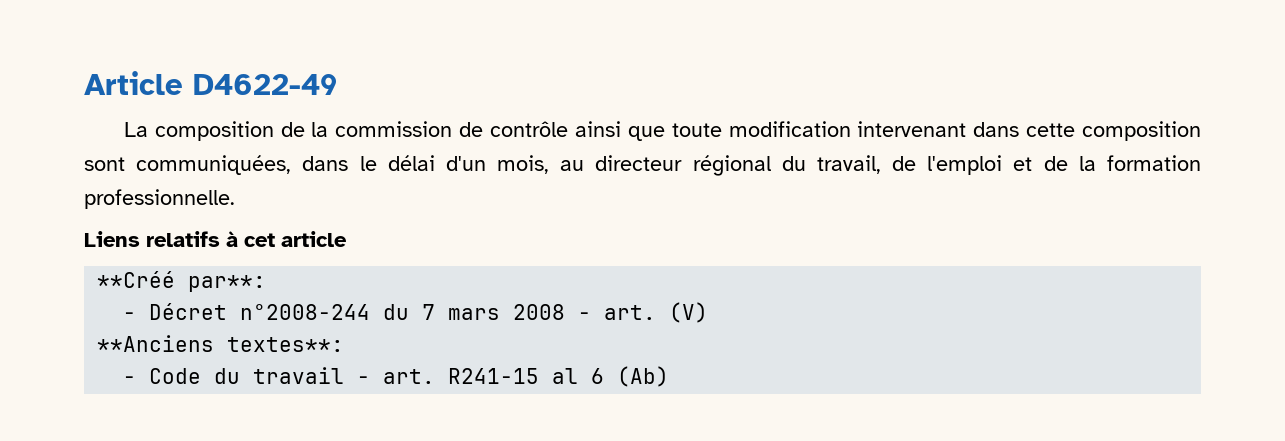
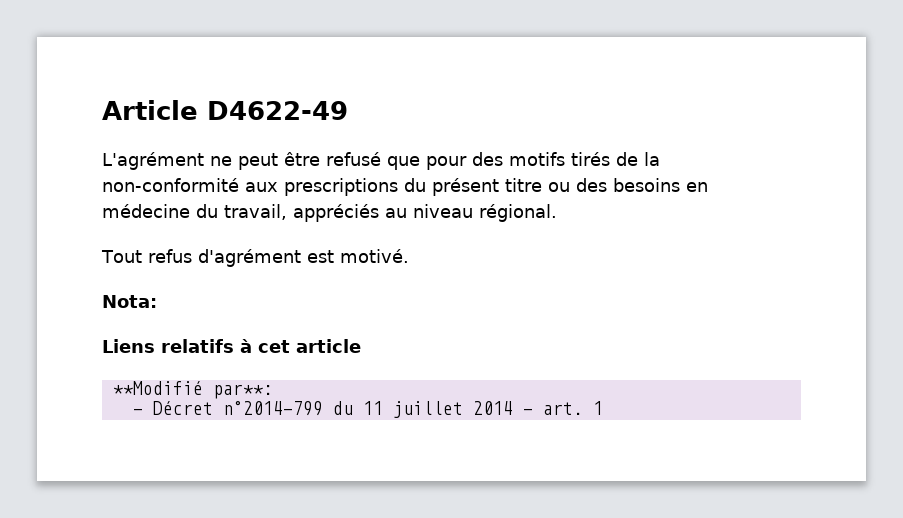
- La composition de la commission de contrôle ainsi que toute modification intervenant dans cette composition sont communiquées, dans le délai d'un mois, au directeur régional du travail, de l'emploi et de la formation professionnelle.
+ L'agrément ne peut être refusé que pour des motifs tirés de la non-conformité aux prescriptions du présent titre ou des besoins en médecine du travail, appréciés au niveau régional.
+ Tout refus d'agrément est motivé.
+ Nota:
- **Créé par**:
+ **Modifié par**:
- - Décret n°2008-244 du 7 mars 2008 - art. (V)
- **Anciens textes**:
- - Code du travail - art. R241-15 al 6 (Ab)
+ - Décret n°2014-799 du 11 juillet 2014 - art. 1

